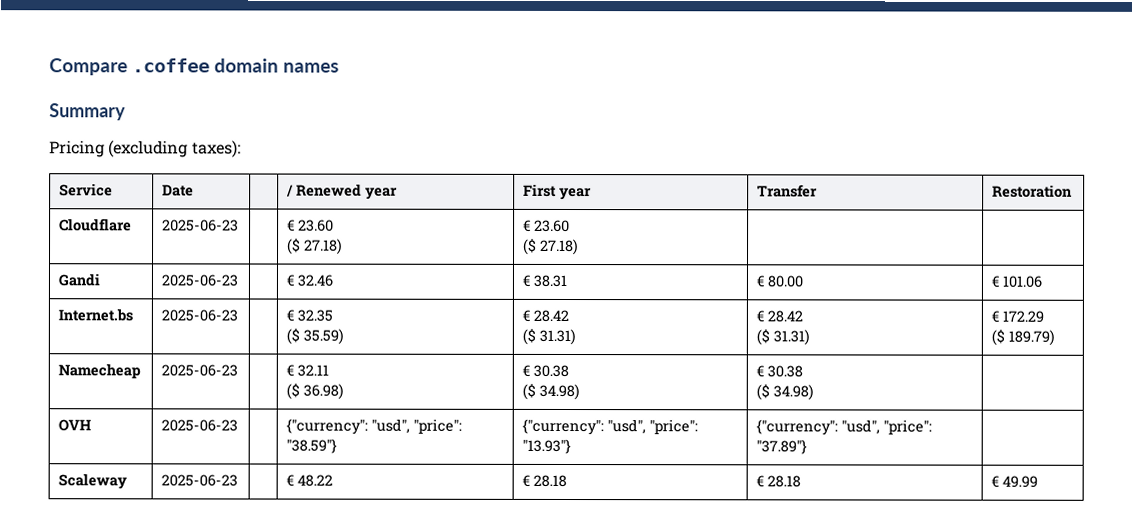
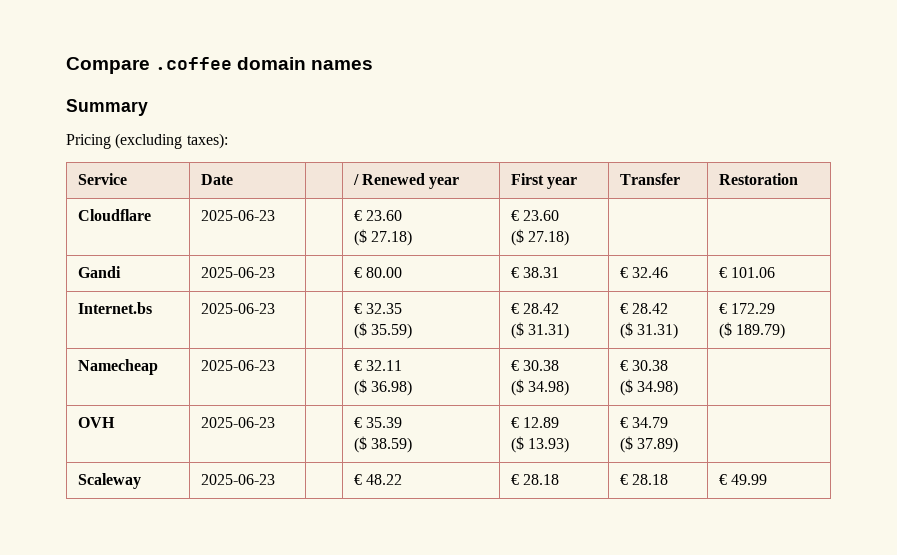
- Gandi | 2025-06-23 | | € 32.46 | € 38.31 | € 80.00 | € 101.06
+ Gandi | 2025-06-23 | | € 80.00 | € 38.31 | € 32.46 | € 101.06
- OVH | 2025-06-23 | | {"currency": "usd", "price": "38.59"} | {"currency": "usd", "price": "13.93"} | {"currency": "usd", "price": "37.89"} |
+ OVH | 2025-06-23 | | € 35.39
+ ($ 38.59) | € 12.89
+ ($ 13.93) | € 34.79
+ ($ 37.89) |

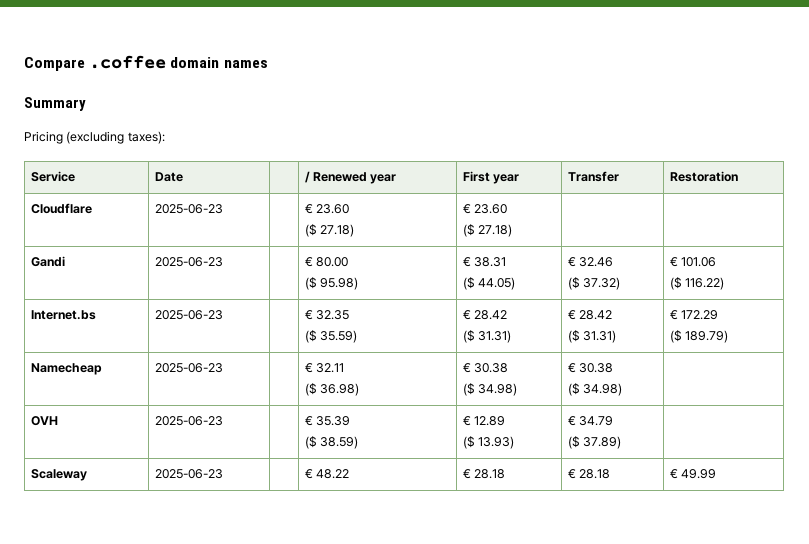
- Gandi | 2025-06-23 | | € 80.00 | € 38.31 | € 32.46 | € 101.06
+ Gandi | 2025-06-23 | | € 80.00
+ ($ 95.98) | € 38.31
+ ($ 44.05) | € 32.46
+ ($ 37.32) | € 101.06
+ ($ 116.22)

